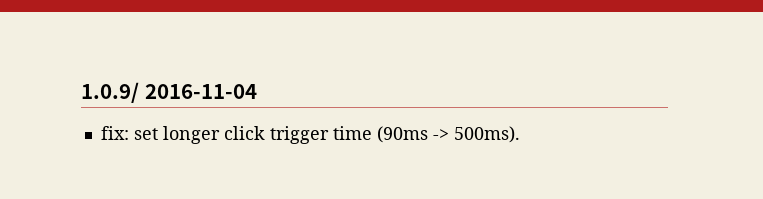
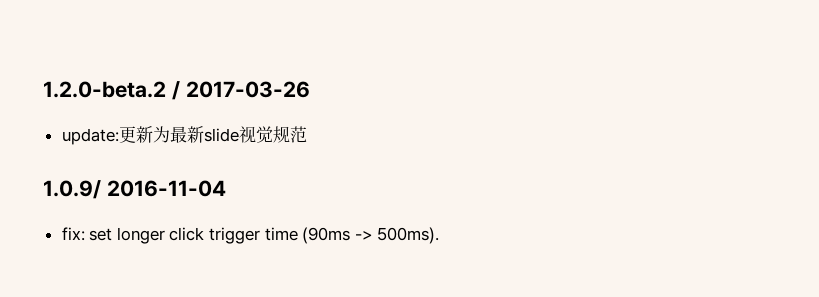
+ 1.2.0-beta.2 / 2017-03-26
+ update:更新为最新slide视觉规范

